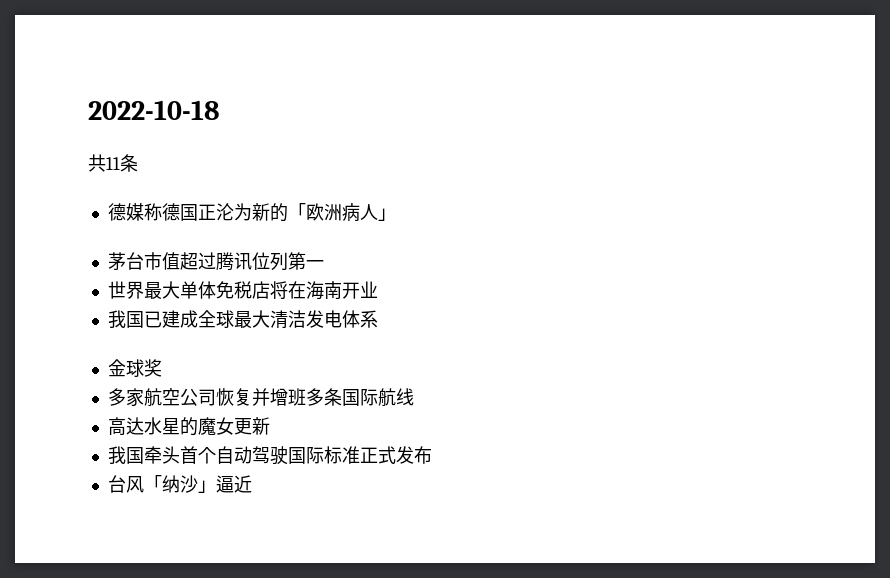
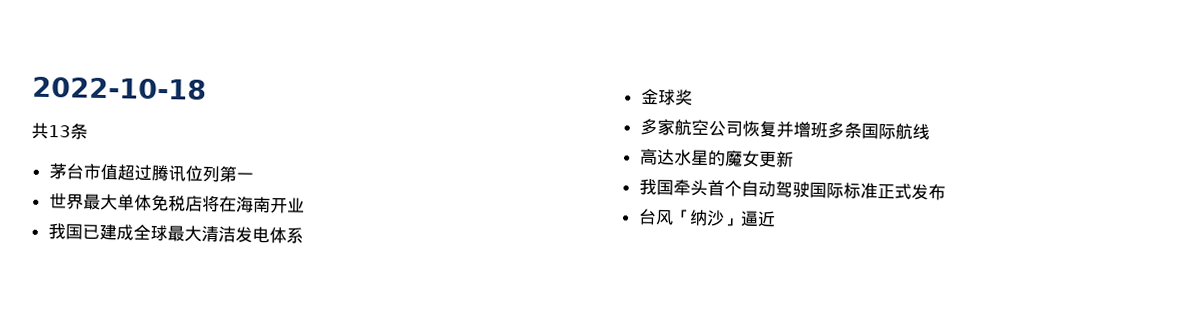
- 共11条
- 德媒称德国正沦为新的「欧洲病人」
+ 共13条

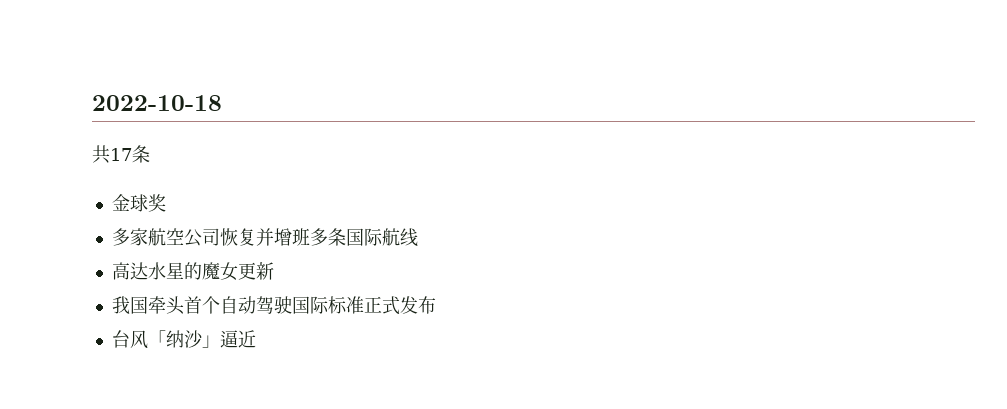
- 共13条
- 茅台市值超过腾讯位列第一
- 世界最大单体免税店将在海南开业
- 我国已建成全球最大清洁发电体系
+ 共17条

